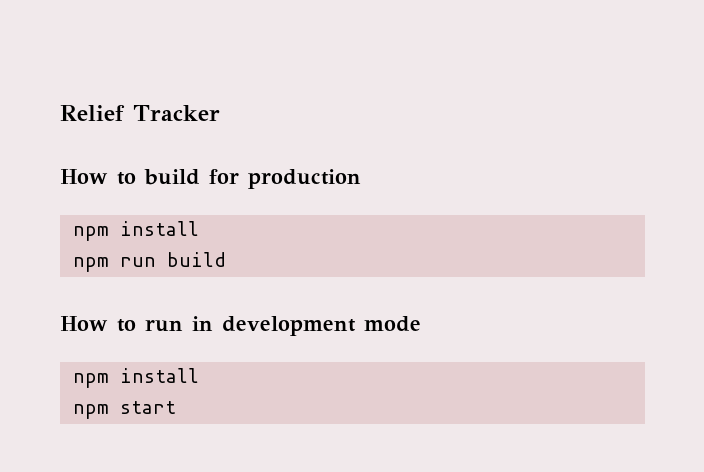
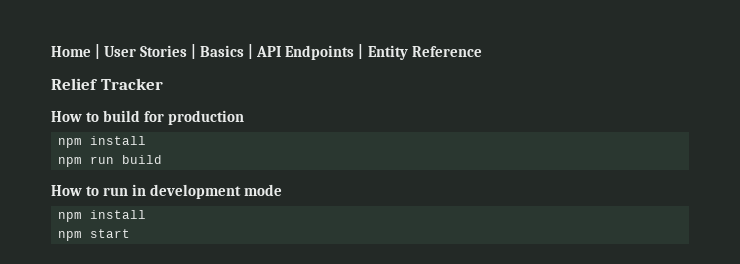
+ Home | User Stories | Basics | API Endpoints | Entity Reference

